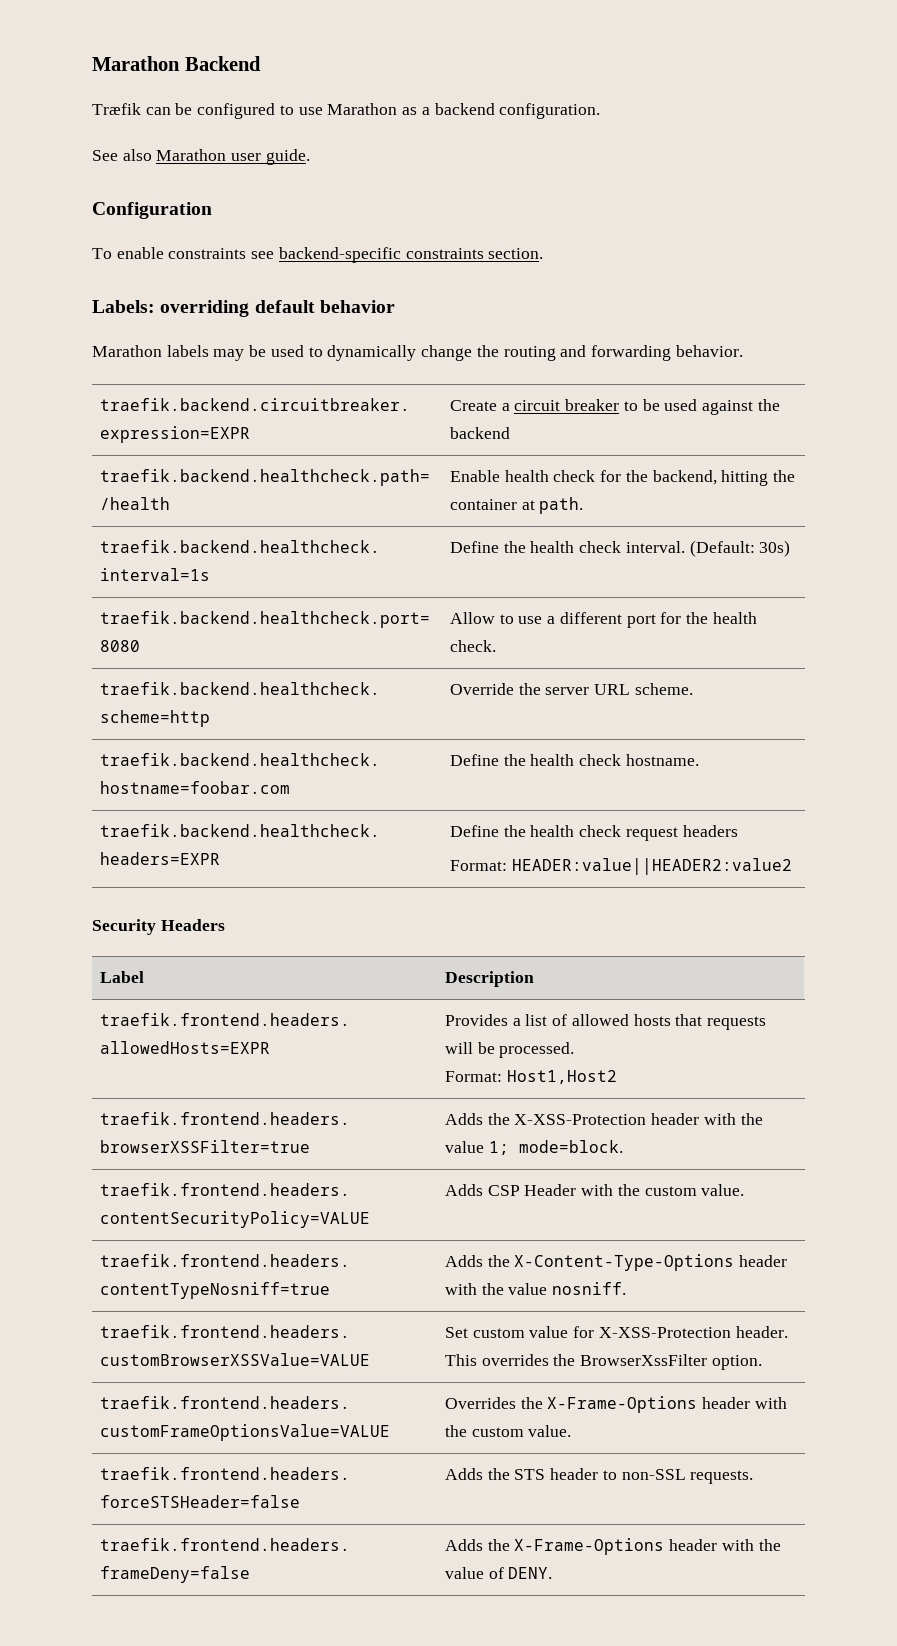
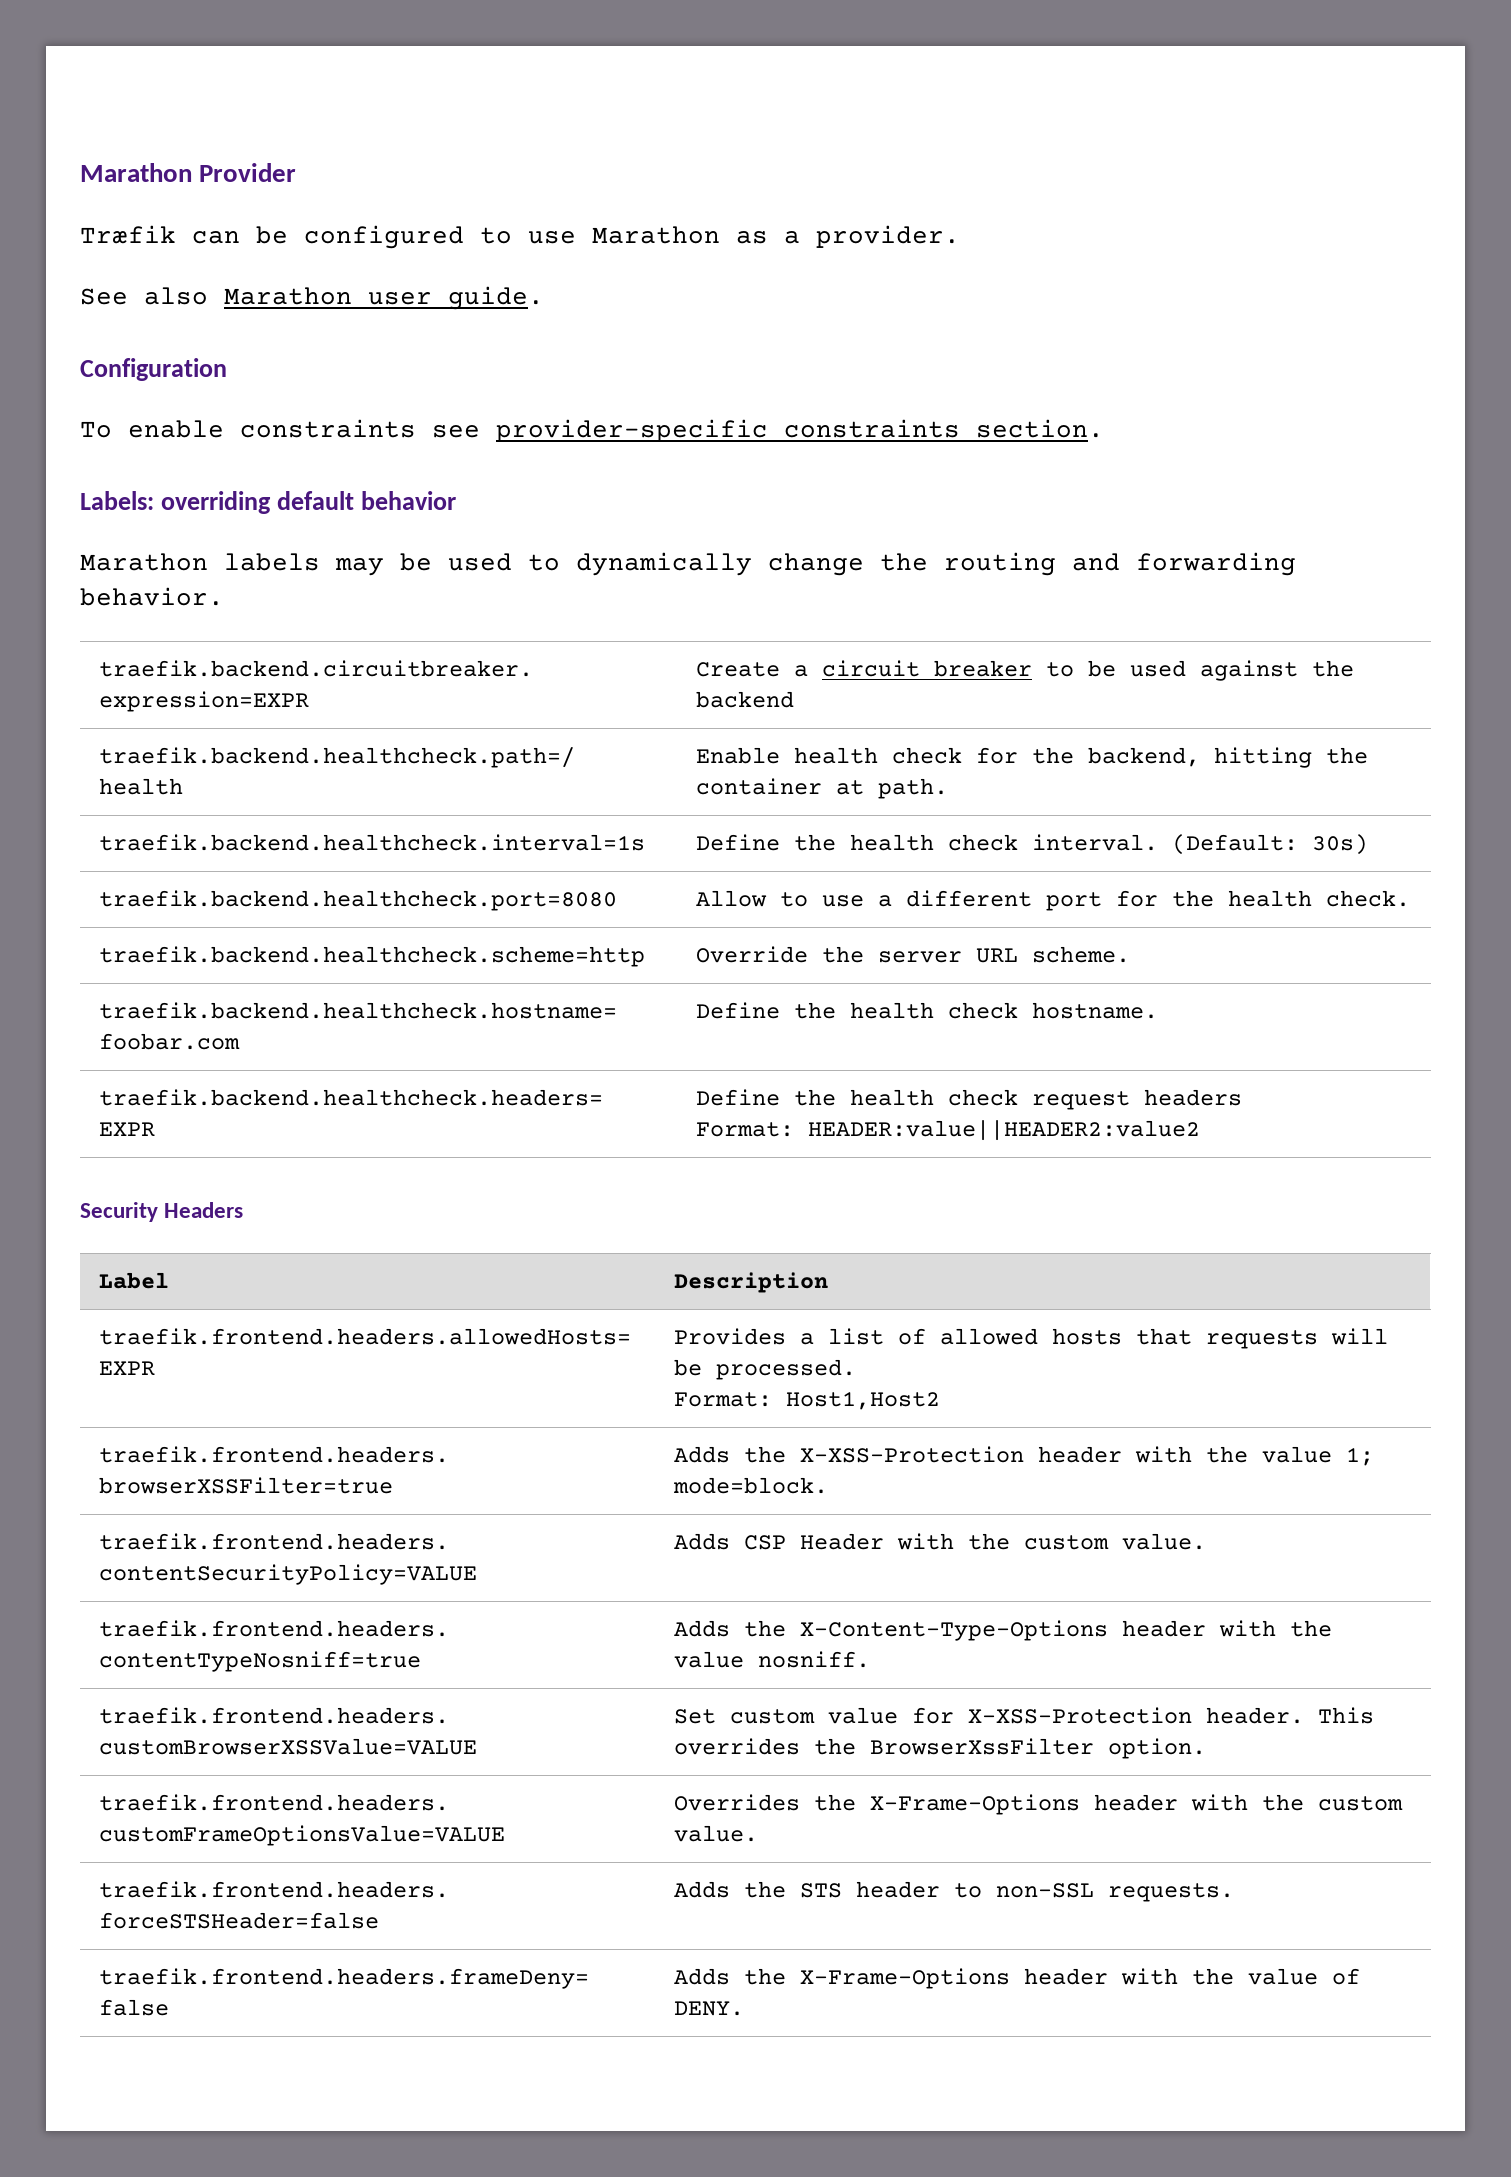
- Marathon Backend
+ Marathon Provider
- Træfik can be configured to use Marathon as a backend configuration.
+ Træfik can be configured to use Marathon as a provider.
- To enable constraints see backend-specific constraints section.
+ To enable constraints see provider-specific constraints section.

